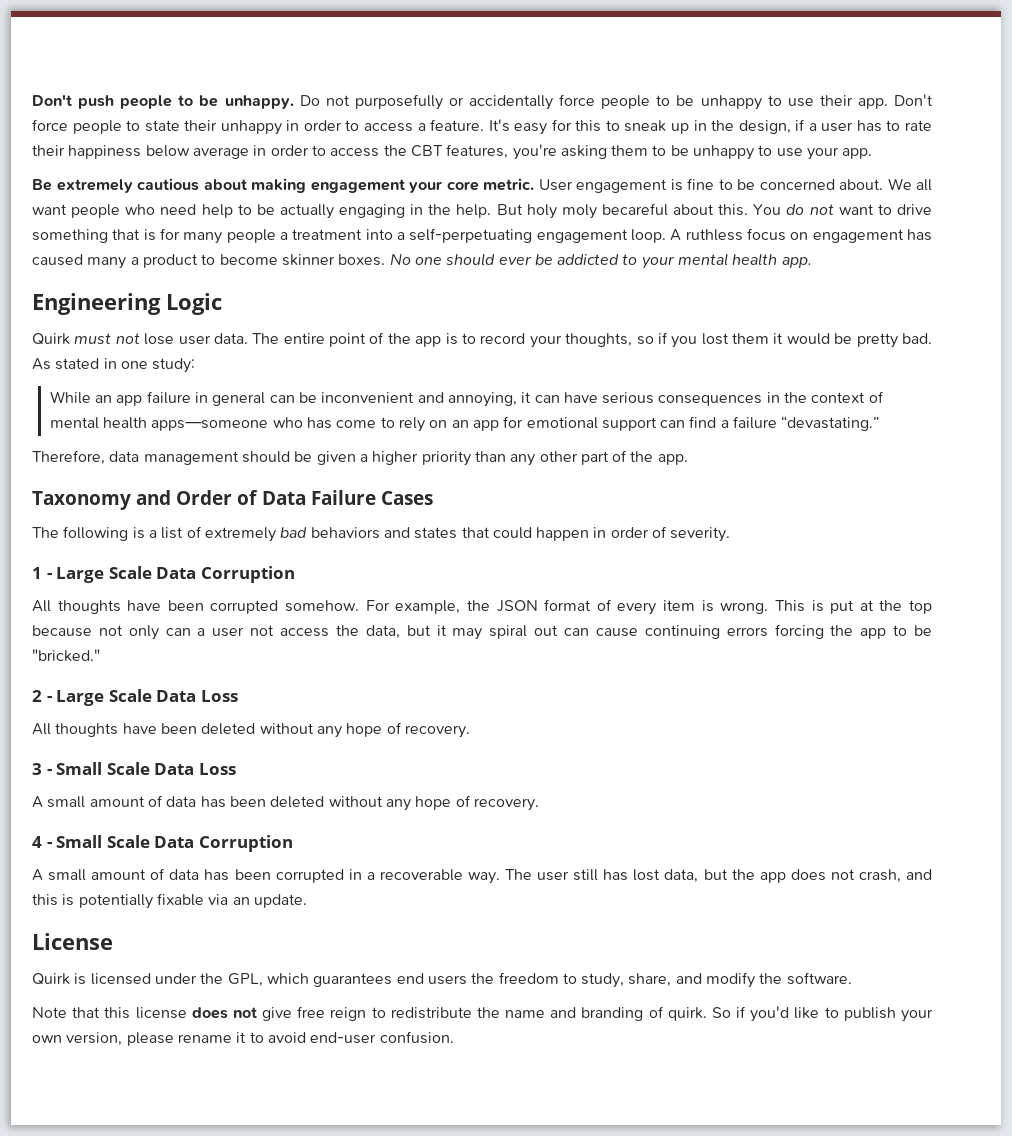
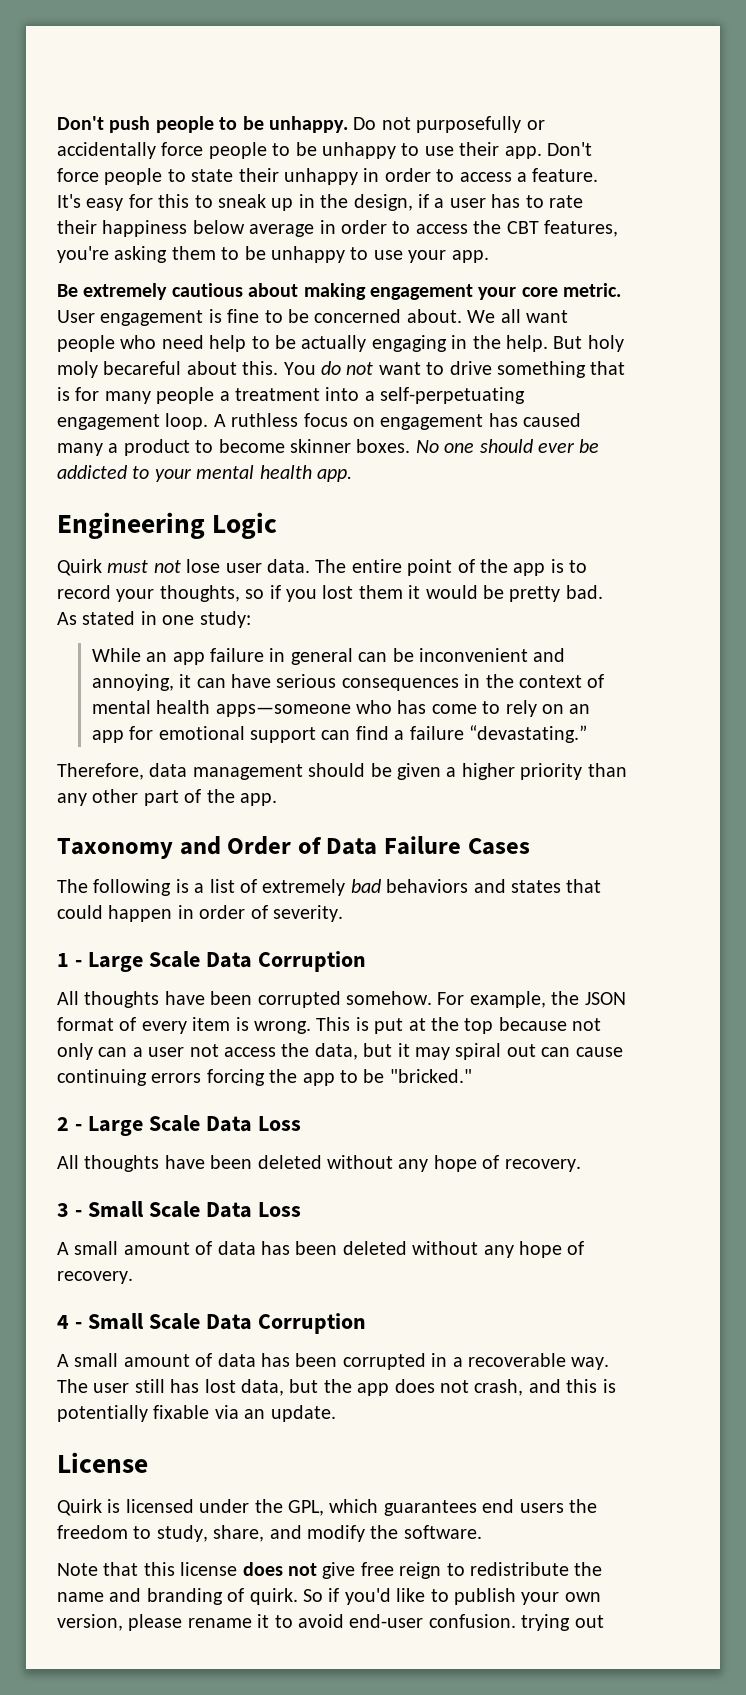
- So if you'd like to publish your own version, please rename it to avoid end-user confusion.
+ So if you'd like to publish your own version, please rename it to avoid end-user confusion. trying out

